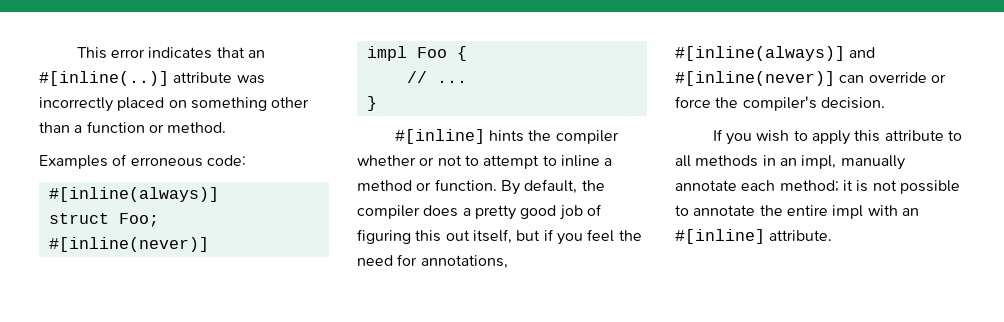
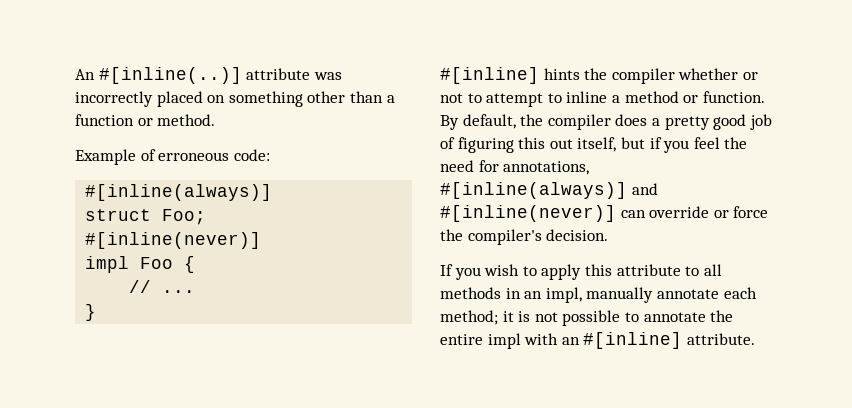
- This error indicates that an #[inline(..)] attribute was incorrectly placed on something other than a function or method.
+ An #[inline(..)] attribute was incorrectly placed on something other than a function or method.
- Examples of erroneous code:
+ Example of erroneous code:

